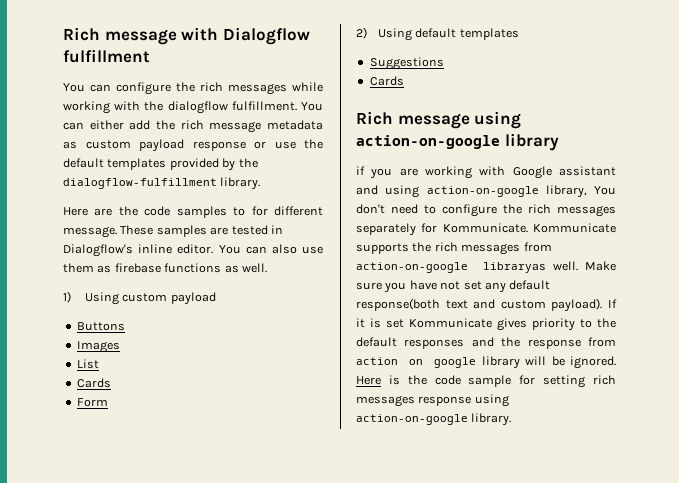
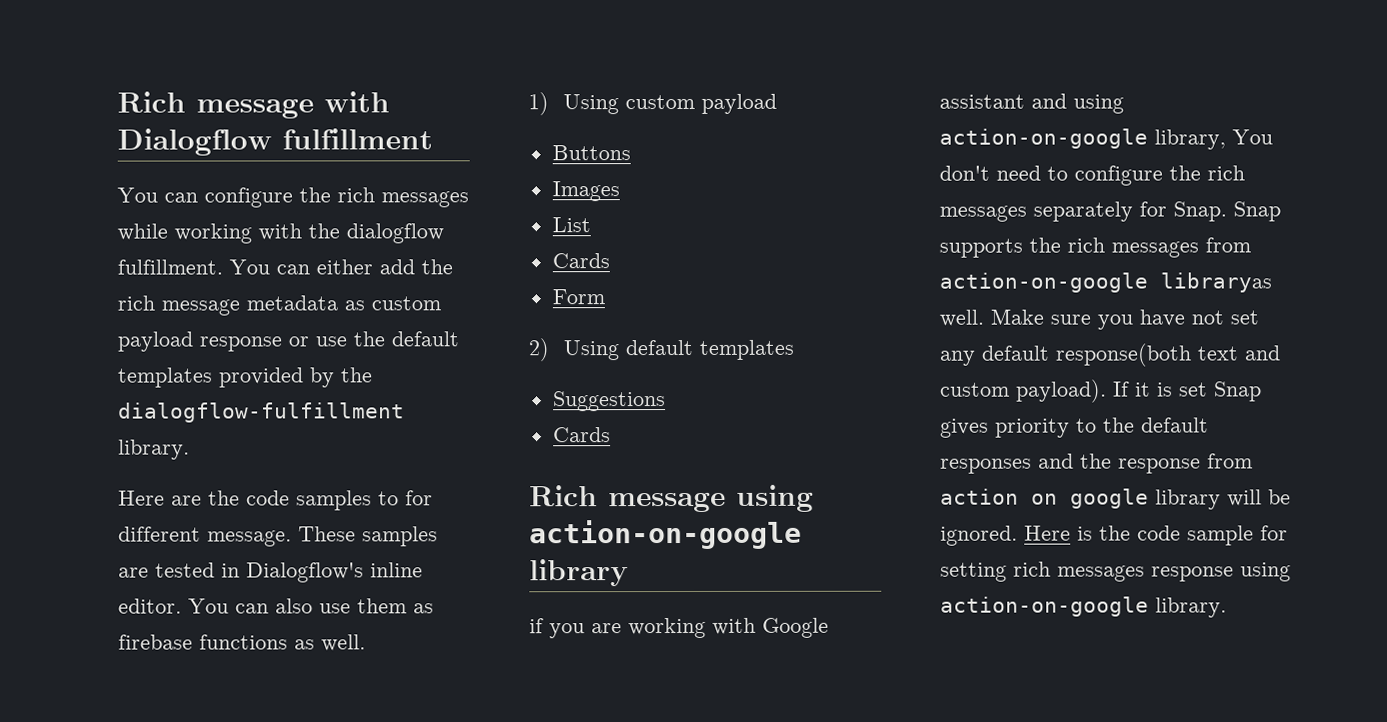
- if you are working with Google assistant and using action-on-google library, You don't need to configure the rich messages separately for Kommunicate. Kommunicate supports the rich messages from action-on-google libraryas well.
+ if you are working with Google assistant and using action-on-google library, You don't need to configure the rich messages separately for Snap. Snap supports the rich messages from action-on-google libraryas well.
- If it is set Kommunicate gives priority to the default responses and the response from action on google library will be ignored.
+ If it is set Snap gives priority to the default responses and the response from action on google library will be ignored.

